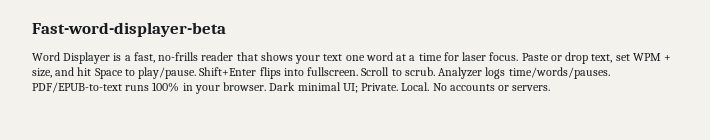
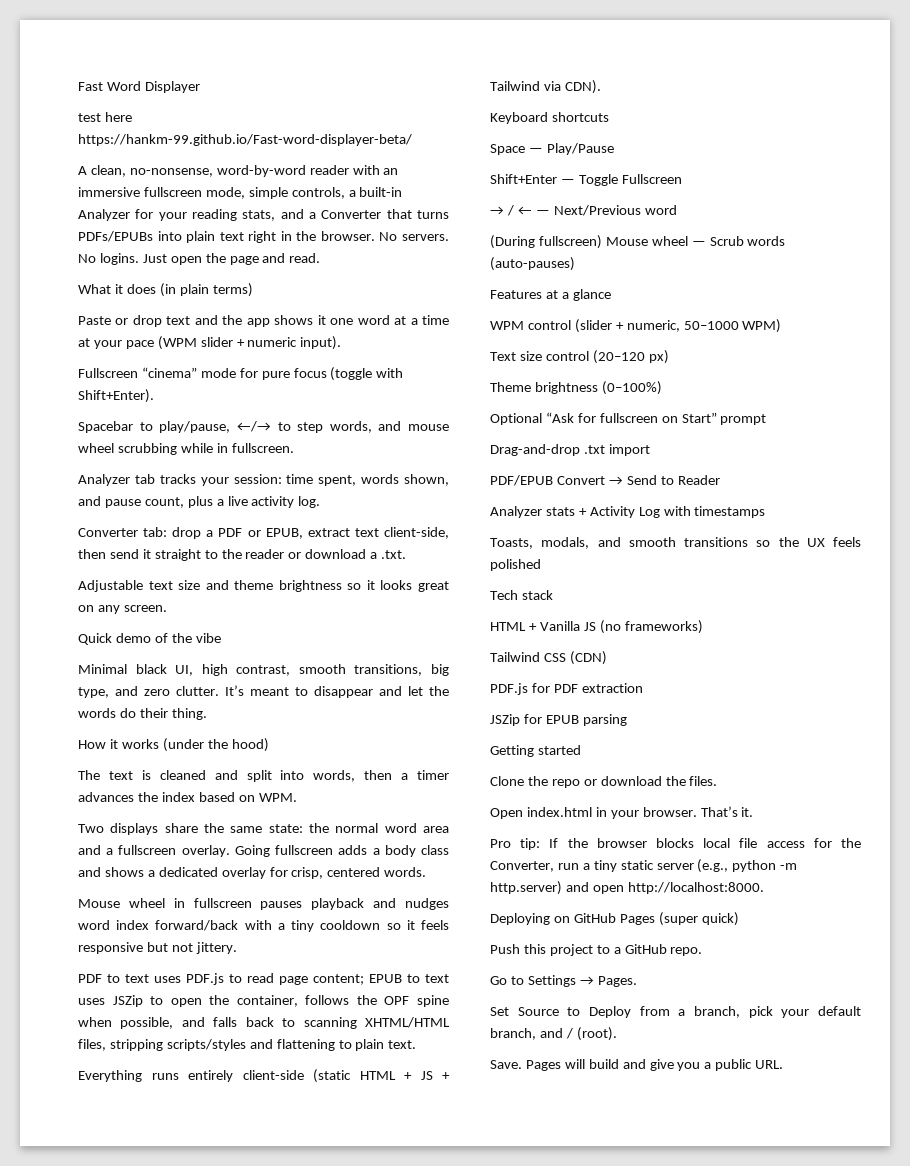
- Fast-word-displayer-beta
- Word Displayer is a fast, no-frills reader that shows your text one word at a time for laser focus. Paste or drop text, set WPM + size, and hit Space to play/pause. Shift+Enter flips into fullscreen. Scroll to scrub. Analyzer logs time/words/pauses. PDF/EPUB-to-text runs 100% in your browser. Dark minimal UI; Private. Local. No accounts or servers.
+ Fast Word Displayer
+ test here https://hankm-99.github.io/Fast-word-displayer-beta/
+ A clean, no-nonsense, word-by-word reader with an immersive fullscreen mode, simple controls, a built-in Analyzer for your reading stats, and a Converter that turns PDFs/EPUBs into plain text right in the browser. No servers. No logins. Just open the page and read.
+ What it does (in plain terms)
+ Paste or drop text and the app shows it one word at a time at your pace (WPM slider + numeric input).
+ Fullscreen “cinema” mode for pure focus (toggle with Shift+Enter).
+ Spacebar to play/pause, ←/→ to step words, and mouse wheel scrubbing while in fullscreen.
+ Analyzer tab tracks your session: time spent, words shown, and pause count, plus a live activity log.
+ Converter tab: drop a PDF or EPUB, extract text client-side, then send it straight to the reader or download a .txt.
+ Adjustable text size and theme brightness so it looks great on any screen.
+ Quick demo of the vibe
+ Minimal black UI, high contrast, smooth transitions, big type, and zero clutter. It’s meant to disappear and let the words do their thing.
+ How it works (under the hood)
+ The text is cleaned and split into words, then a timer advances the index based on WPM.
+ Two displays share the same state: the normal word area and a fullscreen overlay. Going fullscreen adds a body class and shows a dedicated overlay for crisp, centered words.
+ Mouse wheel in fullscreen pauses playback and nudges word index forward/back with a tiny cooldown so it feels responsive but not jittery.
+ PDF to text uses PDF.js to read page content; EPUB to text uses JSZip to open the container, follows the OPF spine when possible, and falls back to scanning XHTML/HTML files, stripping scripts/styles and flattening to plain text.
+ Everything runs entirely client-side (static HTML + JS + Tailwind via CDN).
+ Keyboard shortcuts
+ Space — Play/Pause
+ Shift+Enter — Toggle Fullscreen
+ → / ← — Next/Previous word
+ (During fullscreen) Mouse wheel — Scrub words (auto-pauses)
+ Features at a glance
+ WPM control (slider + numeric, 50–1000 WPM)
+ Text size control (20–120 px)
+ Theme brightness (0–100%)
+ Optional “Ask for fullscreen on Start” prompt
+ Drag-and-drop .txt import
+ PDF/EPUB Convert → Send to Reader
+ Analyzer stats + Activity Log with timestamps
+ Toasts, modals, and smooth transitions so the UX feels polished
+ Tech stack
+ HTML + Vanilla JS (no frameworks)
+ Tailwind CSS (CDN)
+ PDF.js for PDF extraction
+ JSZip for EPUB parsing
+ Getting started
+ Clone the repo or download the files.
+ Open index.html in your browser. That’s it.
+ Pro tip: If the browser blocks local file access for the Converter, run a tiny static server (e.g., python -m http.server) and open http://localhost:8000.
+ Deploying on GitHub Pages (super quick)
+ Push this project to a GitHub repo.
+ Go to Settings → Pages.
+ Set Source to Deploy from a branch, pick your default branch, and / (root).
+ Save. Pages will build and give you a public URL.

